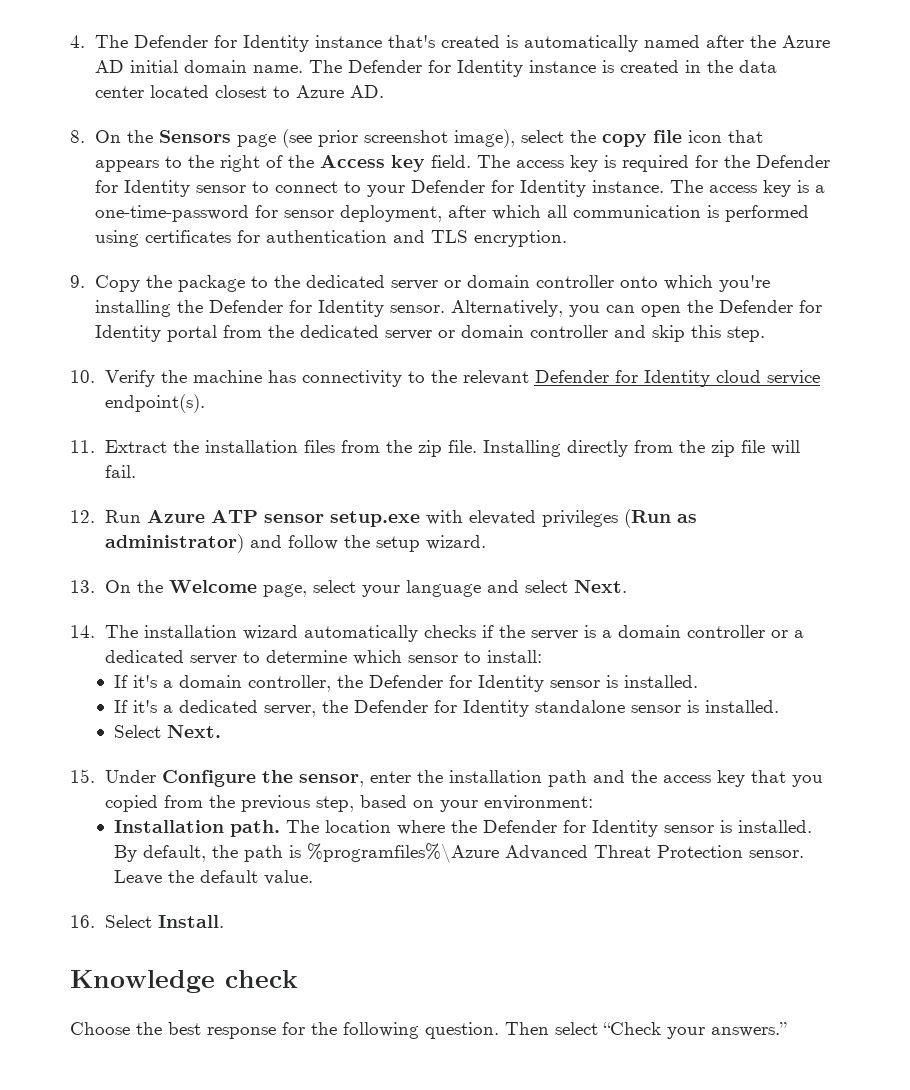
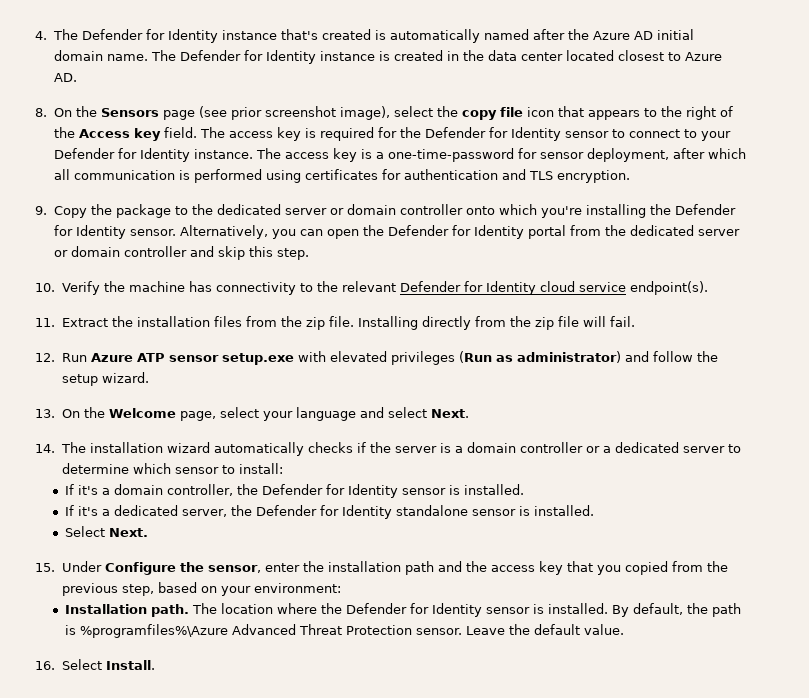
- Knowledge check
- Choose the best response for the following question. Then select “Check your answers.”

